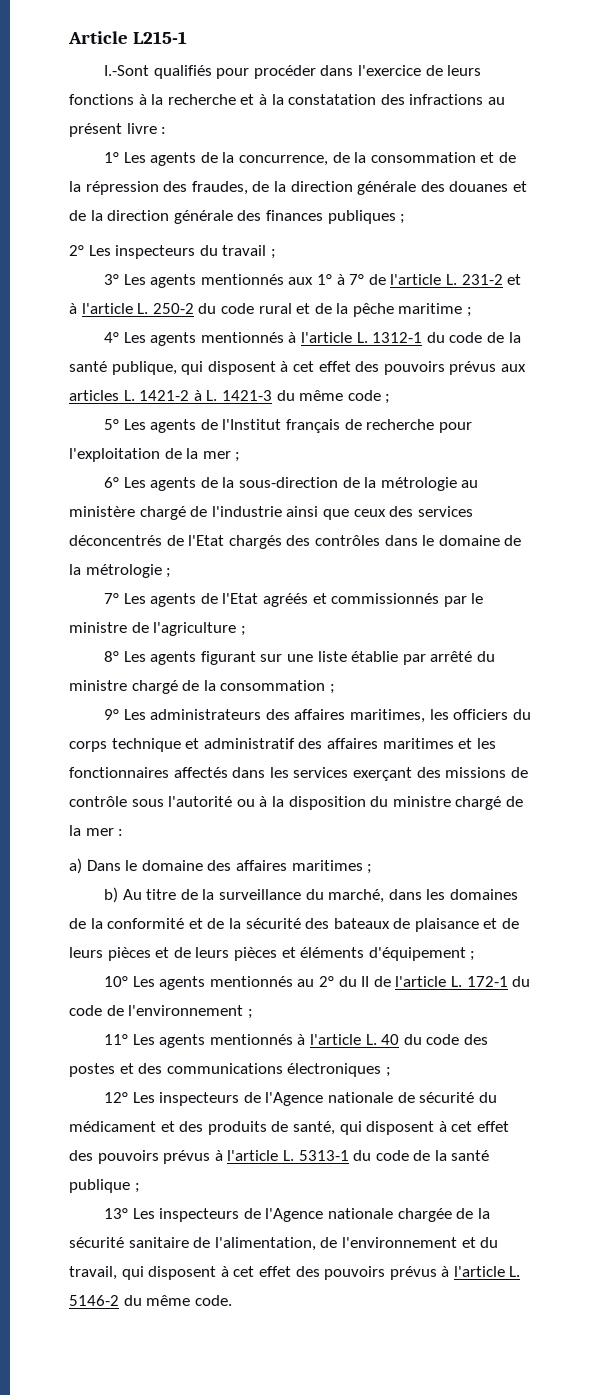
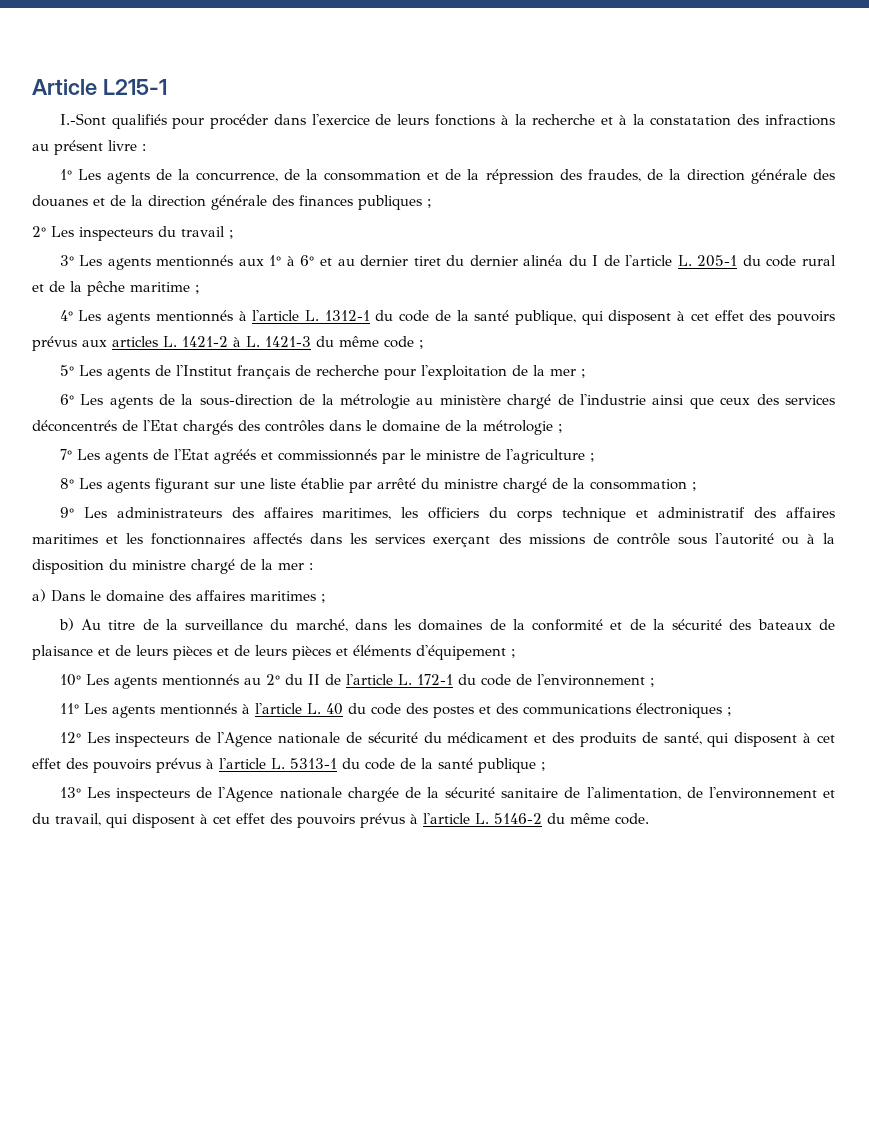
- 3° Les agents mentionnés aux 1° à 7° de l'article L. 231-2 et à l'article L. 250-2 du code rural et de la pêche maritime ;
+ 3° Les agents mentionnés aux 1° à 6° et au dernier tiret du dernier alinéa du I de l'article L. 205-1 du code rural et de la pêche maritime ;

